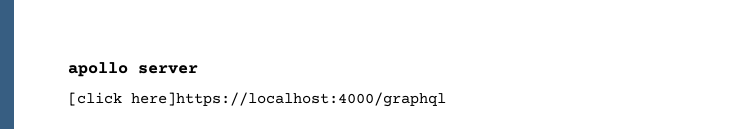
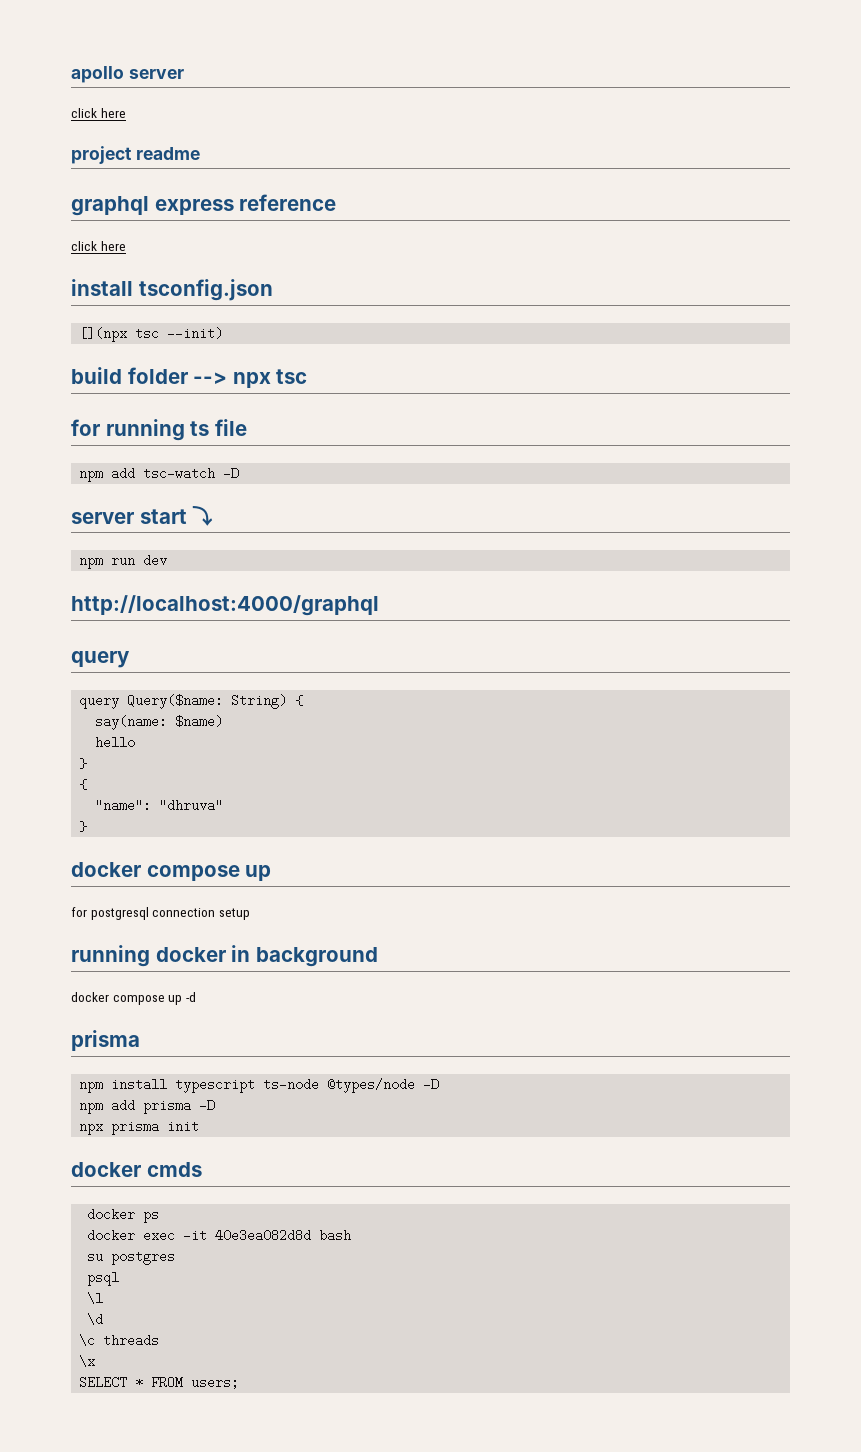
  apollo server
- [click here]https://localhost:4000/graphql
+ click here
+ project readme
+ graphql express reference
+ click here
+ install tsconfig.json
+ [](npx tsc --init)
+ build folder --> npx tsc
+ for running ts file
+ npm add tsc-watch -D
+ server start ⤵
+ npm run dev
+ http://localhost:4000/graphql
+ query
+ query Query($name: String) {
+ say(name: $name)
+ hello
+ }
+ {
+ "name": "dhruva"
+ }
+ docker compose up
+ for postgresql connection setup
+ running docker in background
+ docker compose up -d
+ prisma
+ npm install typescript ts-node @types/node -D
+ npm add prisma -D
+ npx prisma init
+ docker cmds
+ docker ps
+ docker exec -it 40e3ea082d8d bash
+ su postgres
+ psql
+ \l
+ \d
+ \c threads
+ \x
+ SELECT * FROM users;

